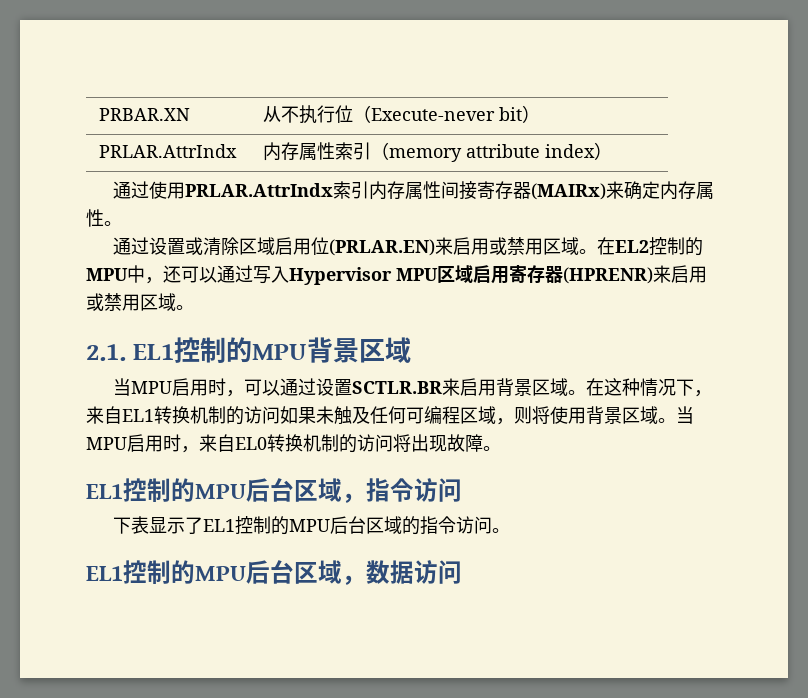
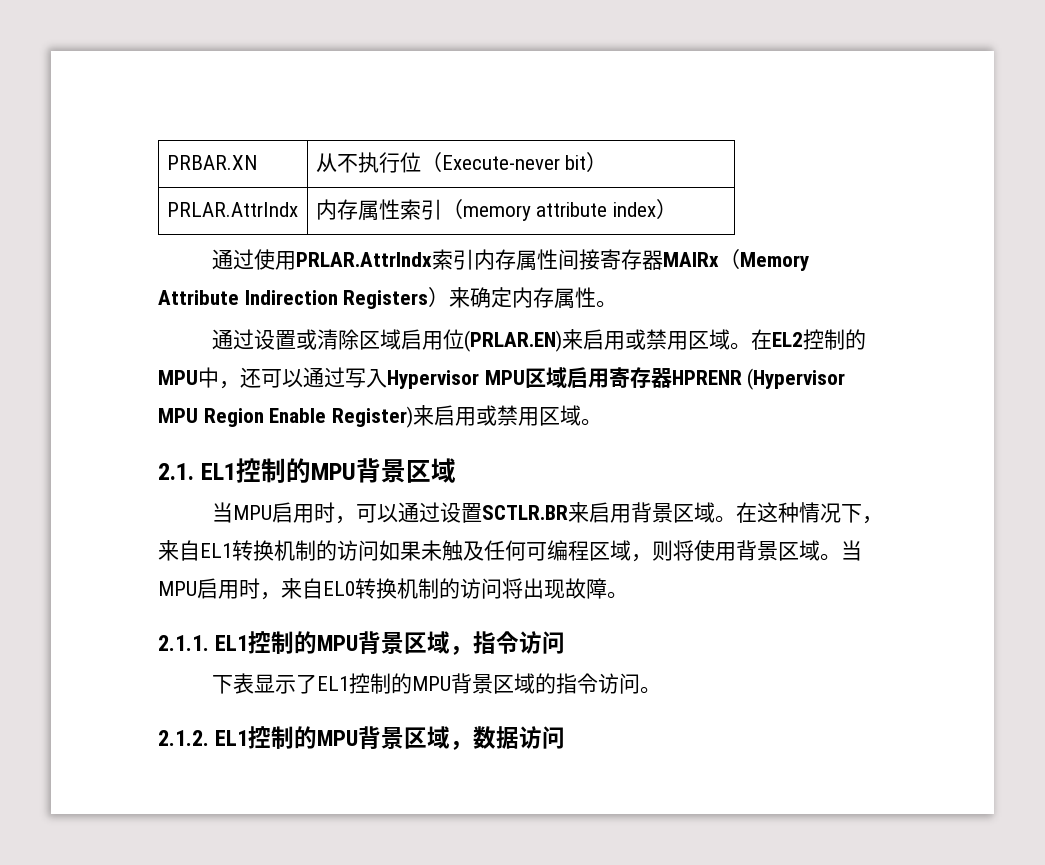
- 通过使用PRLAR.AttrIndx索引内存属性间接寄存器(MAIRx)来确定内存属性。
+ 通过使用PRLAR.AttrIndx索引内存属性间接寄存器MAIRx（Memory Attribute Indirection Registers）来确定内存属性。
- 在EL2控制的MPU中，还可以通过写入Hypervisor MPU区域启用寄存器(HPRENR)来启用或禁用区域。
+ 在EL2控制的MPU中，还可以通过写入Hypervisor MPU区域启用寄存器HPRENR (Hypervisor MPU Region Enable Register)来启用或禁用区域。
- EL1控制的MPU后台区域，指令访问
+ 2.1.1. EL1控制的MPU背景区域，指令访问
- 下表显示了EL1控制的MPU后台区域的指令访问。
+ 下表显示了EL1控制的MPU背景区域的指令访问。
- EL1控制的MPU后台区域，数据访问
+ 2.1.2. EL1控制的MPU背景区域，数据访问

